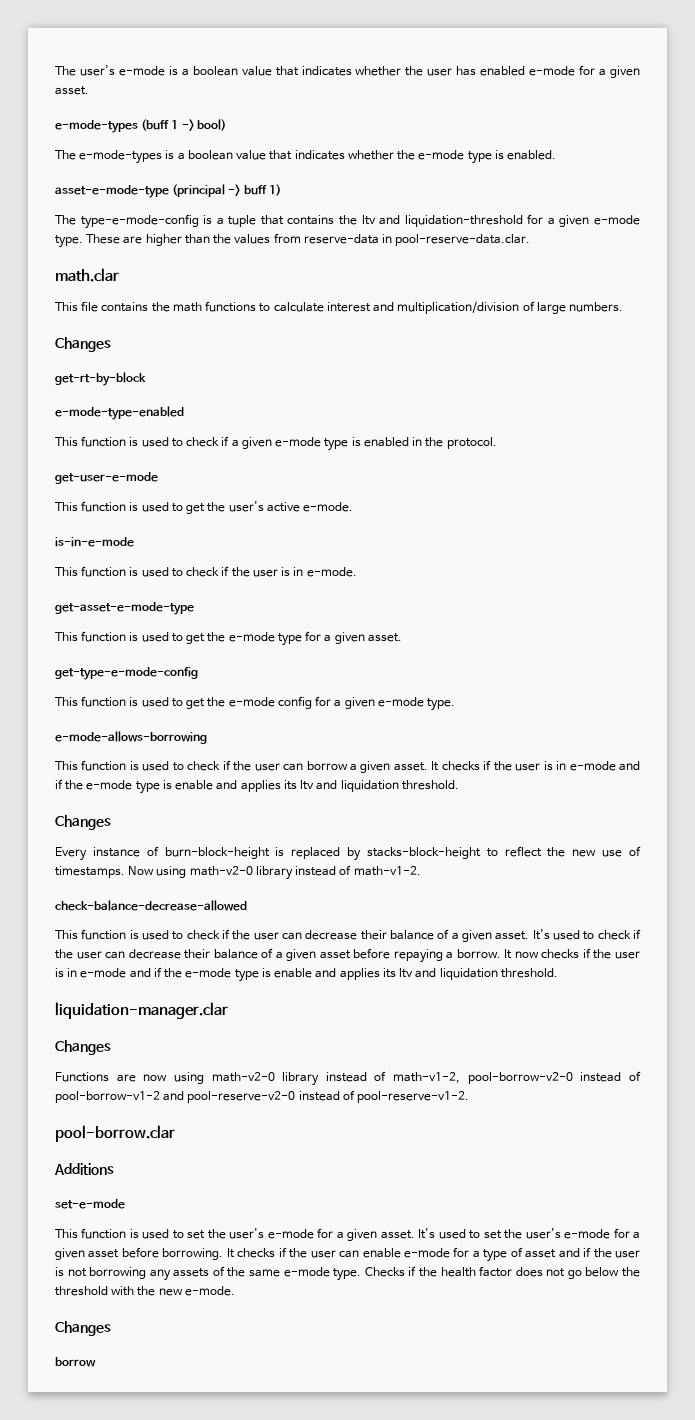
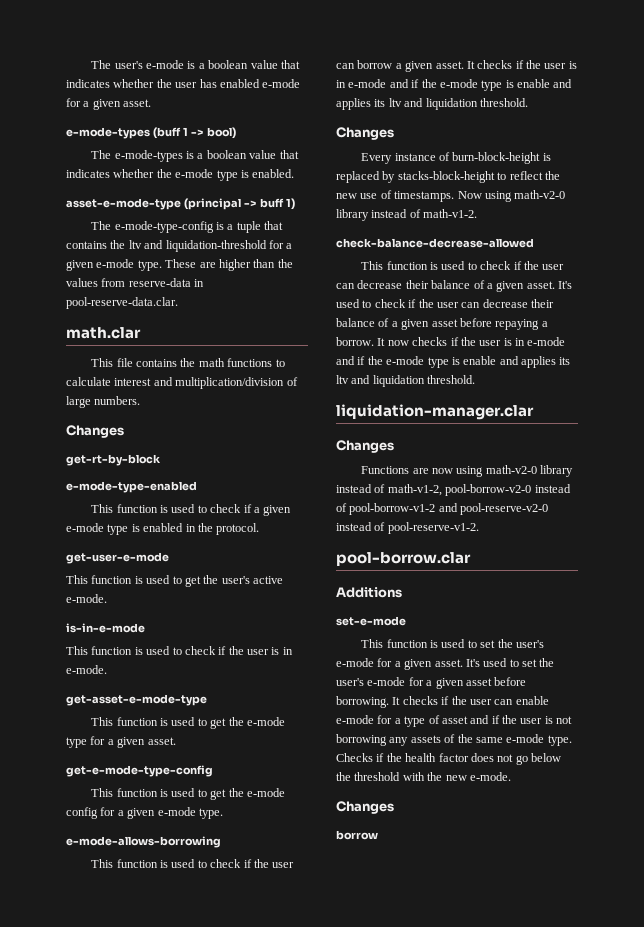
- The type-e-mode-config is a tuple that contains the ltv and liquidation-threshold for a given e-mode type.
+ The e-mode-type-config is a tuple that contains the ltv and liquidation-threshold for a given e-mode type.
- get-type-e-mode-config
+ get-e-mode-type-config

